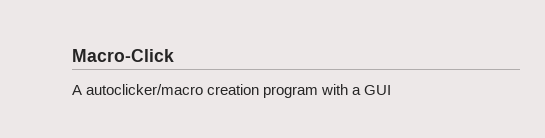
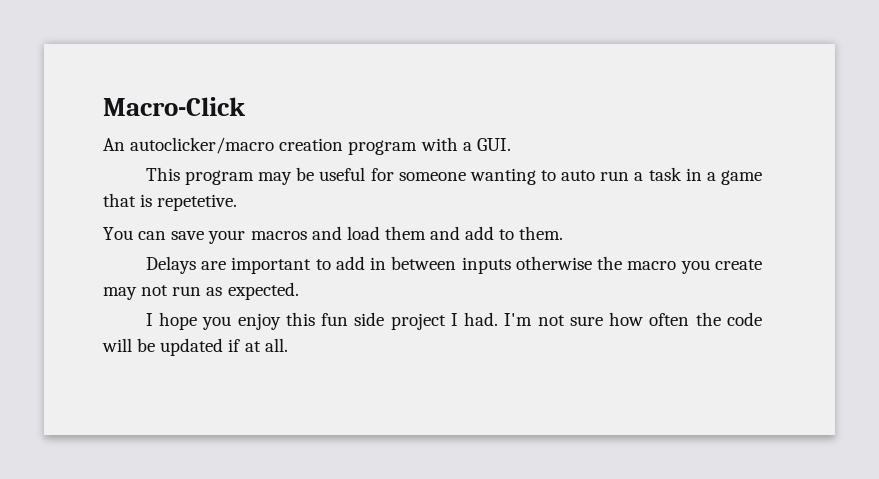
- A autoclicker/macro creation program with a GUI
+ An autoclicker/macro creation program with a GUI.
+ This program may be useful for someone wanting to auto run a task in a game that is repetetive.
+ You can save your macros and load them and add to them.
+ Delays are important to add in between inputs otherwise the macro you create may not run as expected.
+ I hope you enjoy this fun side project I had. I'm not sure how often the code will be updated if at all.

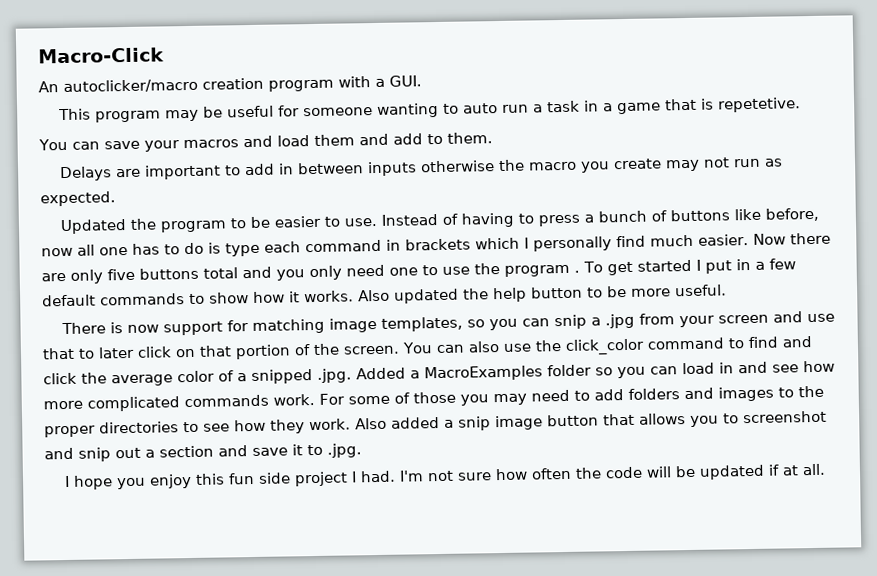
+ Updated the program to be easier to use. Instead of having to press a bunch of buttons like before, now all one has to do is type each command in brackets which I personally find much easier. Now there are only five buttons total and you only need one to use the program . To get started I put in a few default commands to show how it works. Also updated the help button to be more useful.
+ There is now support for matching image templates, so you can snip a .jpg from your screen and use that to later click on that portion of the screen. You can also use the click_color command to find and click the average color of a snipped .jpg. Added a MacroExamples folder so you can load in and see how more complicated commands work. For some of those you may need to add folders and images to the proper directories to see how they work. Also added a snip image button that allows you to screenshot and snip out a section and save it to .jpg.

